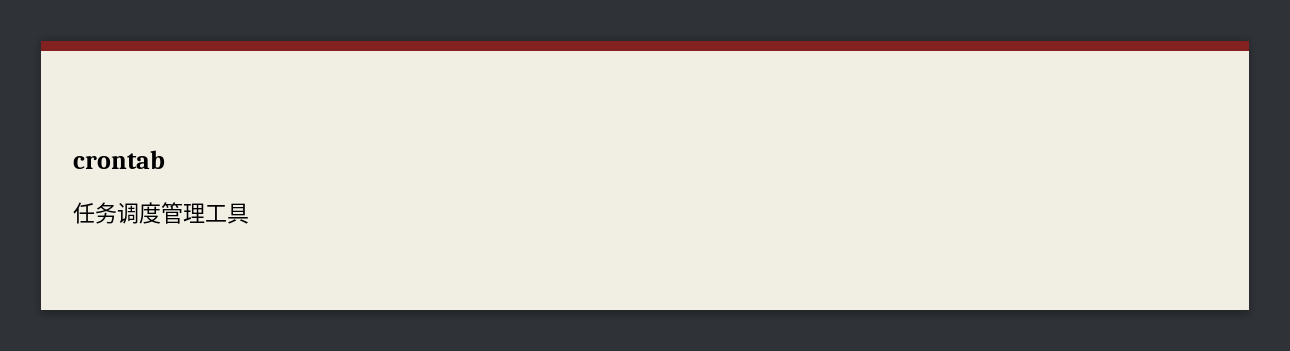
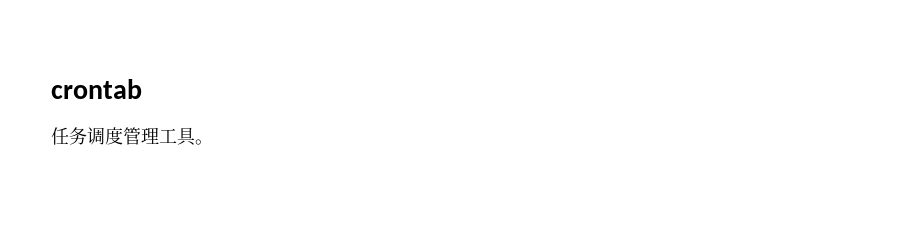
- 任务调度管理工具
+ 任务调度管理工具。

